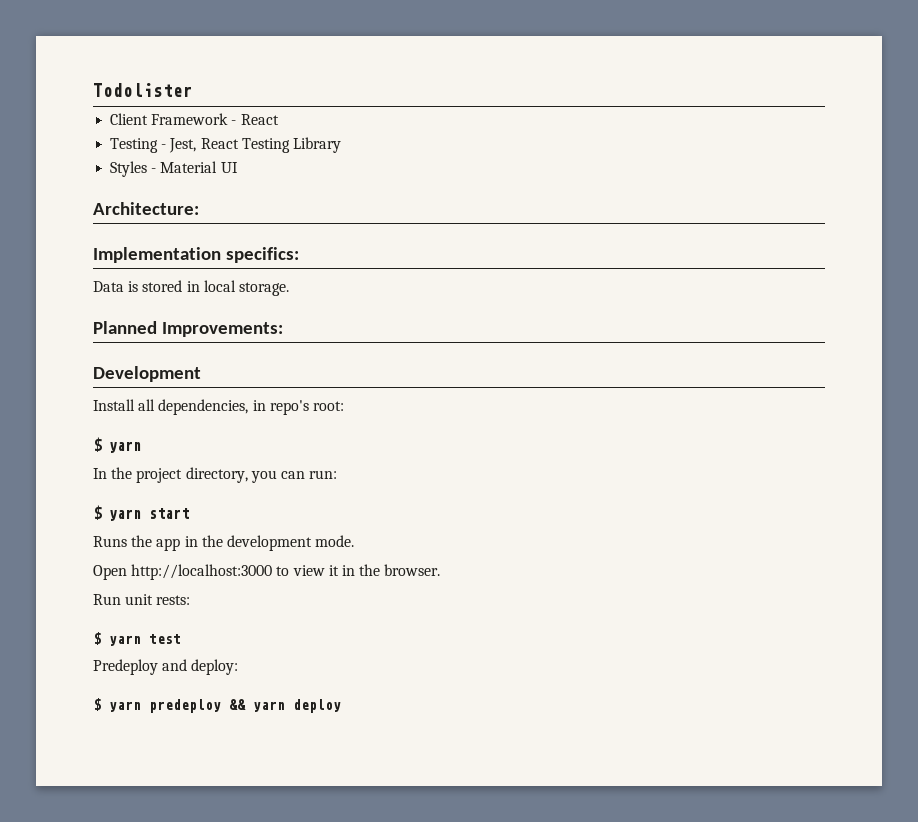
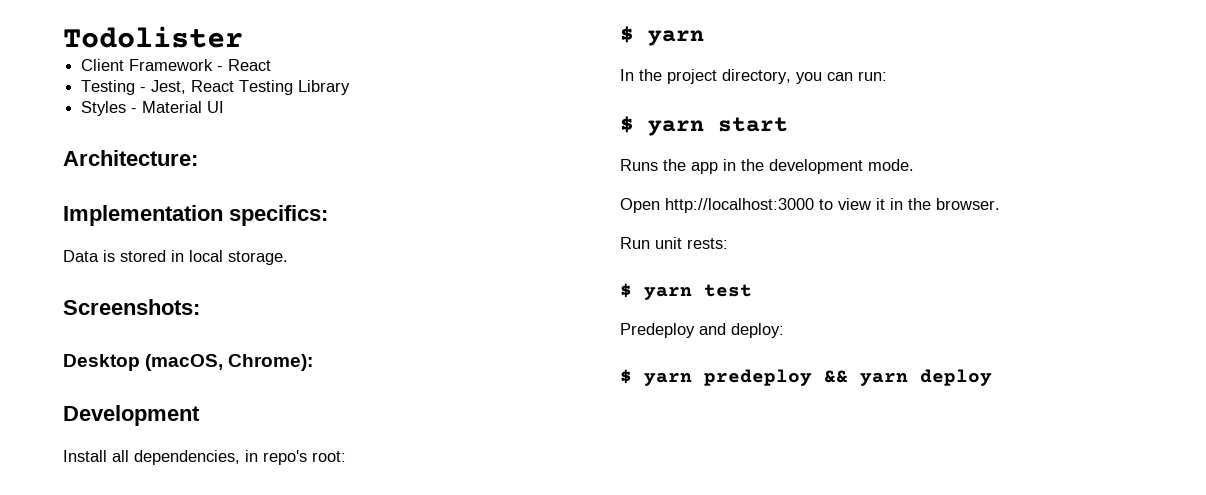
- Planned Improvements:
+ Screenshots:
+ Desktop (macOS, Chrome):

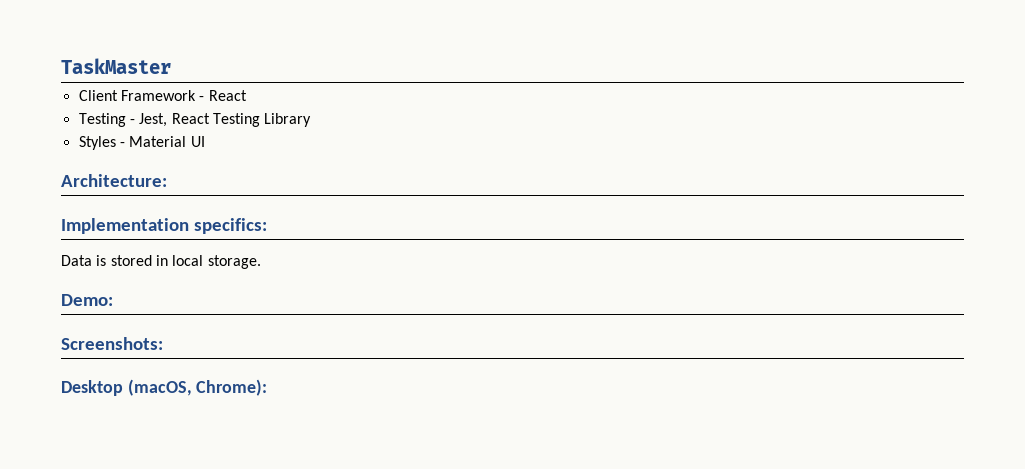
- Todolister
+ TaskMaster
+ Demo:
- Development
- Install all dependencies, in repo's root:
- $ yarn
- In the project directory, you can run:
- $ yarn start
- Runs the app in the development mode.
- Open http://localhost:3000 to view it in the browser.
- Run unit rests:
- $ yarn test
- Predeploy and deploy:
- $ yarn predeploy && yarn deploy

